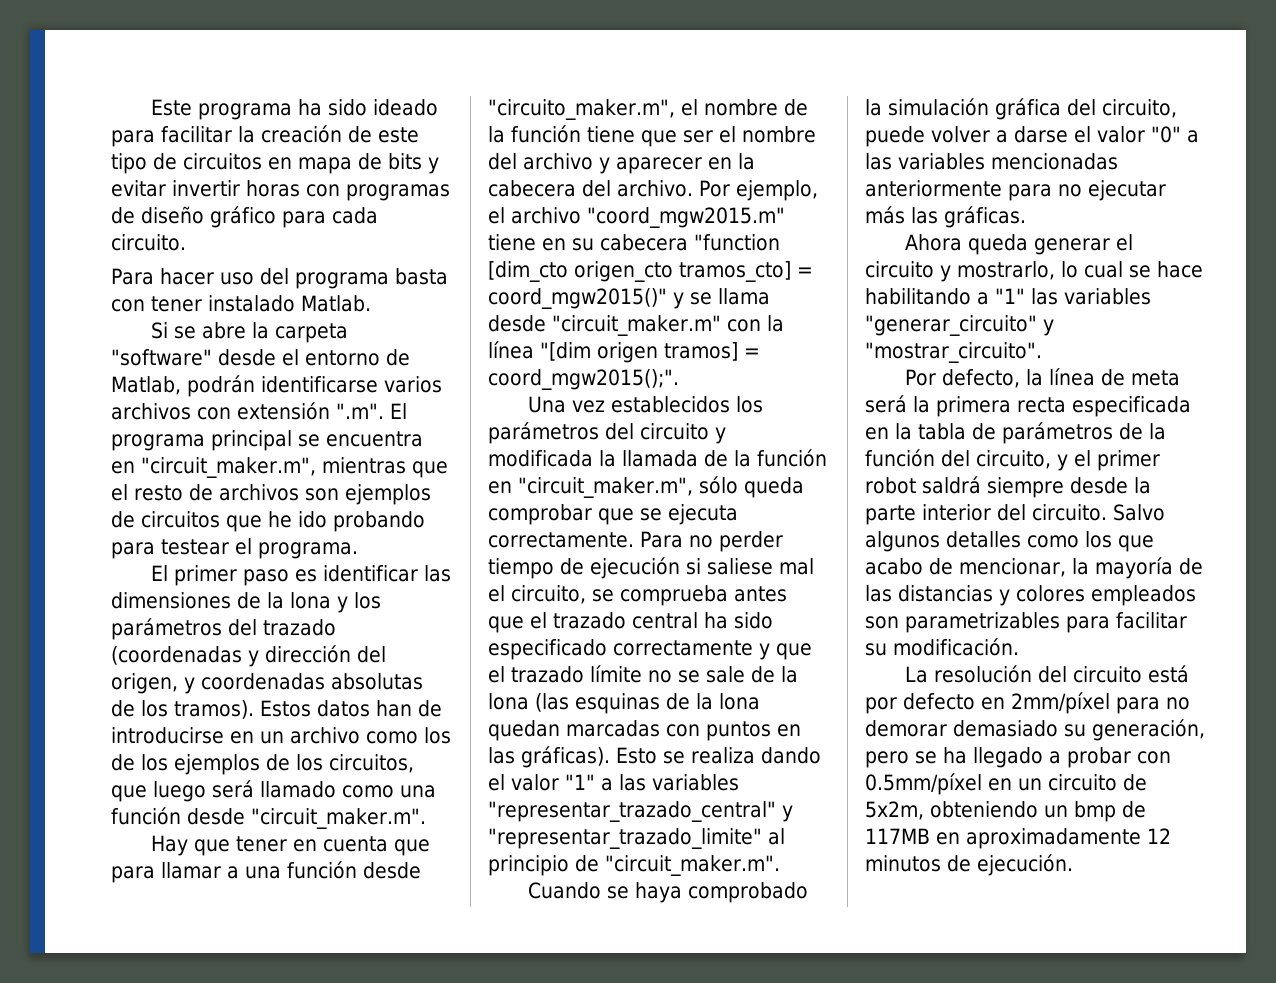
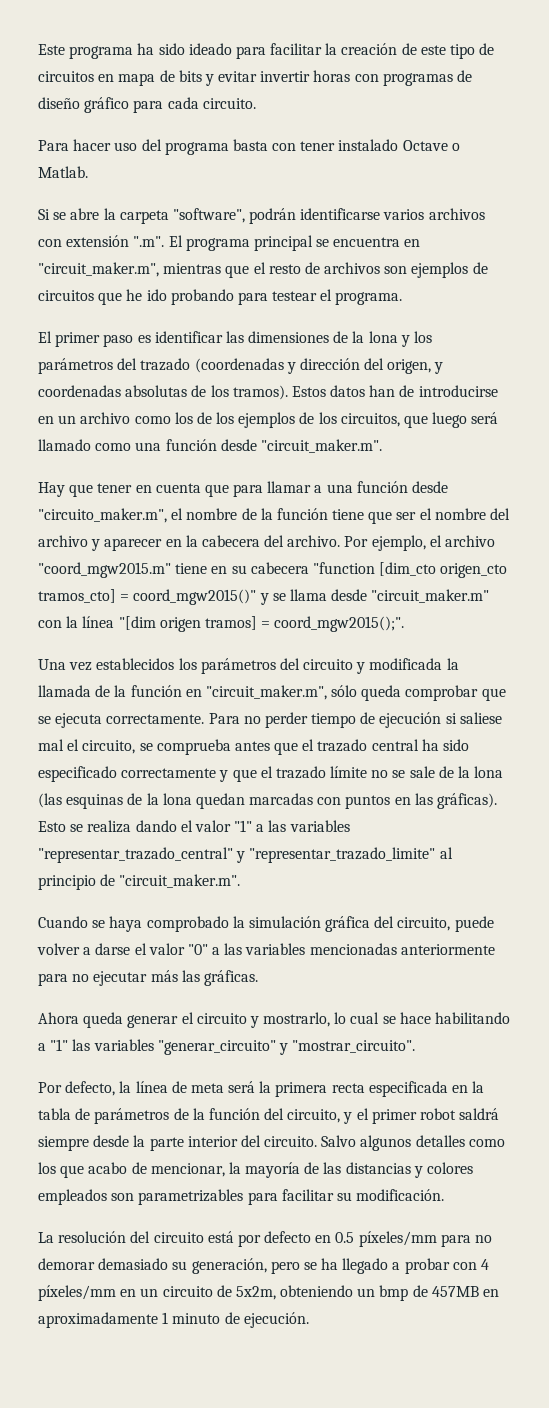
- Para hacer uso del programa basta con tener instalado Matlab.
+ Para hacer uso del programa basta con tener instalado Octave o Matlab.
- Si se abre la carpeta "software" desde el entorno de Matlab, podrán identificarse varios archivos con extensión ".m". El programa principal se encuentra en "circuit_maker.m", mientras que el resto de archivos son ejemplos de circuitos que he ido probando para testear el programa.
+ Si se abre la carpeta "software", podrán identificarse varios archivos con extensión ".m". El programa principal se encuentra en "circuit_maker.m", mientras que el resto de archivos son ejemplos de circuitos que he ido probando para testear el programa.
- La resolución del circuito está por defecto en 2mm/píxel para no demorar demasiado su generación, pero se ha llegado a probar con 0.5mm/píxel en un circuito de 5x2m, obteniendo un bmp de 117MB en aproximadamente 12 minutos de ejecución.
+ La resolución del circuito está por defecto en 0.5 píxeles/mm para no demorar demasiado su generación, pero se ha llegado a probar con 4 píxeles/mm en un circuito de 5x2m, obteniendo un bmp de 457MB en aproximadamente 1 minuto de ejecución.

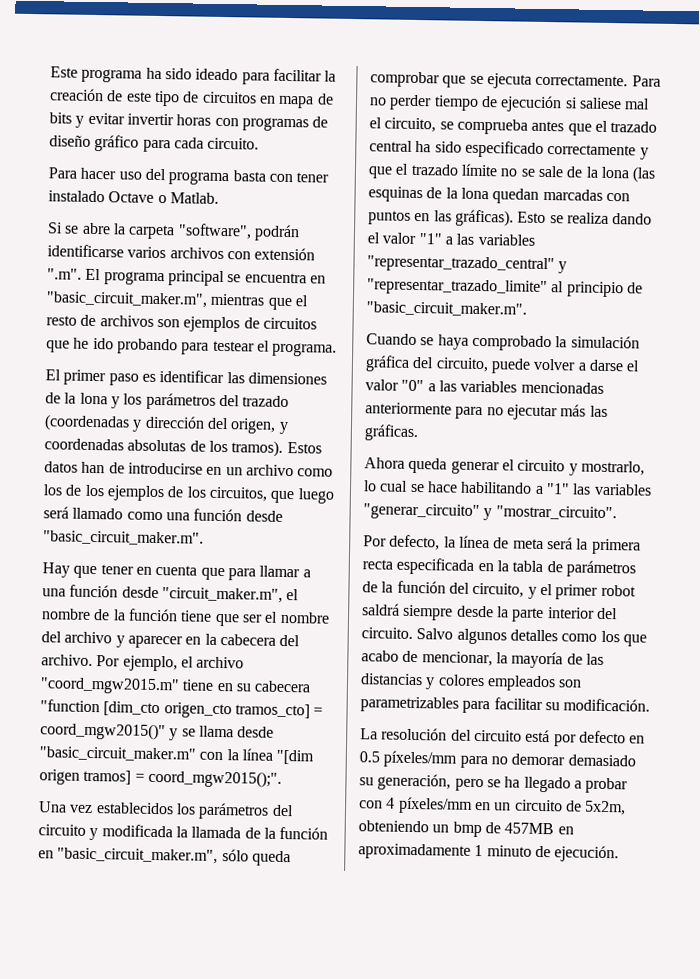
- Si se abre la carpeta "software", podrán identificarse varios archivos con extensión ".m". El programa principal se encuentra en "circuit_maker.m", mientras que el resto de archivos son ejemplos de circuitos que he ido probando para testear el programa.
+ Si se abre la carpeta "software", podrán identificarse varios archivos con extensión ".m". El programa principal se encuentra en "basic_circuit_maker.m", mientras que el resto de archivos son ejemplos de circuitos que he ido probando para testear el programa.
- Estos datos han de introducirse en un archivo como los de los ejemplos de los circuitos, que luego será llamado como una función desde "circuit_maker.m".
+ Estos datos han de introducirse en un archivo como los de los ejemplos de los circuitos, que luego será llamado como una función desde "basic_circuit_maker.m".
- Hay que tener en cuenta que para llamar a una función desde "circuito_maker.m", el nombre de la función tiene que ser el nombre del archivo y aparecer en la cabecera del archivo.
+ Hay que tener en cuenta que para llamar a una función desde "circuit_maker.m", el nombre de la función tiene que ser el nombre del archivo y aparecer en la cabecera del archivo.
- Por ejemplo, el archivo "coord_mgw2015.m" tiene en su cabecera "function [dim_cto origen_cto tramos_cto] = coord_mgw2015()" y se llama desde "circuit_maker.m" con la línea "[dim origen tramos] = coord_mgw2015();".
+ Por ejemplo, el archivo "coord_mgw2015.m" tiene en su cabecera "function [dim_cto origen_cto tramos_cto] = coord_mgw2015()" y se llama desde "basic_circuit_maker.m" con la línea "[dim origen tramos] = coord_mgw2015();".
- Una vez establecidos los parámetros del circuito y modificada la llamada de la función en "circuit_maker.m", sólo queda comprobar que se ejecuta correctamente.
+ Una vez establecidos los parámetros del circuito y modificada la llamada de la función en "basic_circuit_maker.m", sólo queda comprobar que se ejecuta correctamente.
- Esto se realiza dando el valor "1" a las variables "representar_trazado_central" y "representar_trazado_limite" al principio de "circuit_maker.m".
+ Esto se realiza dando el valor "1" a las variables "representar_trazado_central" y "representar_trazado_limite" al principio de "basic_circuit_maker.m".

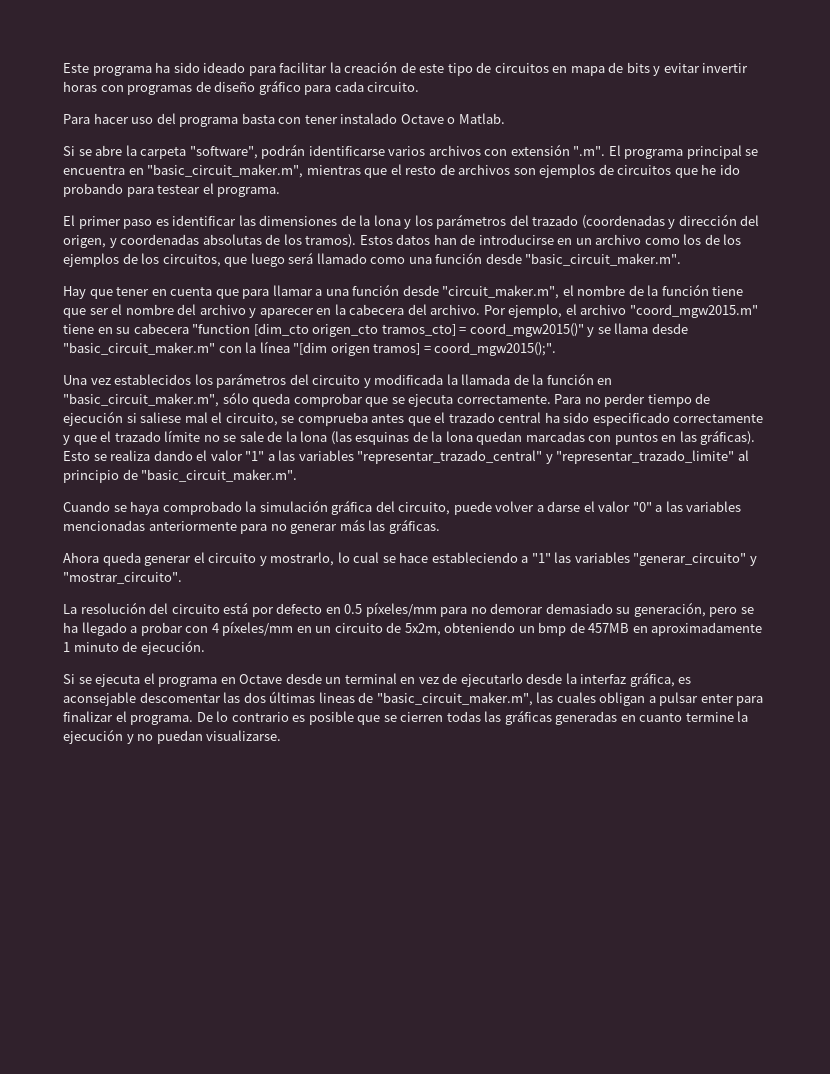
- Cuando se haya comprobado la simulación gráfica del circuito, puede volver a darse el valor "0" a las variables mencionadas anteriormente para no ejecutar más las gráficas.
+ Cuando se haya comprobado la simulación gráfica del circuito, puede volver a darse el valor "0" a las variables mencionadas anteriormente para no generar más las gráficas.
- Ahora queda generar el circuito y mostrarlo, lo cual se hace habilitando a "1" las variables "generar_circuito" y "mostrar_circuito".
+ Ahora queda generar el circuito y mostrarlo, lo cual se hace estableciendo a "1" las variables "generar_circuito" y "mostrar_circuito".
- Por defecto, la línea de meta será la primera recta especificada en la tabla de parámetros de la función del circuito, y el primer robot saldrá siempre desde la parte interior del circuito. Salvo algunos detalles como los que acabo de mencionar, la mayoría de las distancias y colores empleados son parametrizables para facilitar su modificación.
+ Si se ejecuta el programa en Octave desde un terminal en vez de ejecutarlo desde la interfaz gráfica, es aconsejable descomentar las dos últimas lineas de "basic_circuit_maker.m", las cuales obligan a pulsar enter para finalizar el programa. De lo contrario es posible que se cierren todas las gráficas generadas en cuanto termine la ejecución y no puedan visualizarse.

